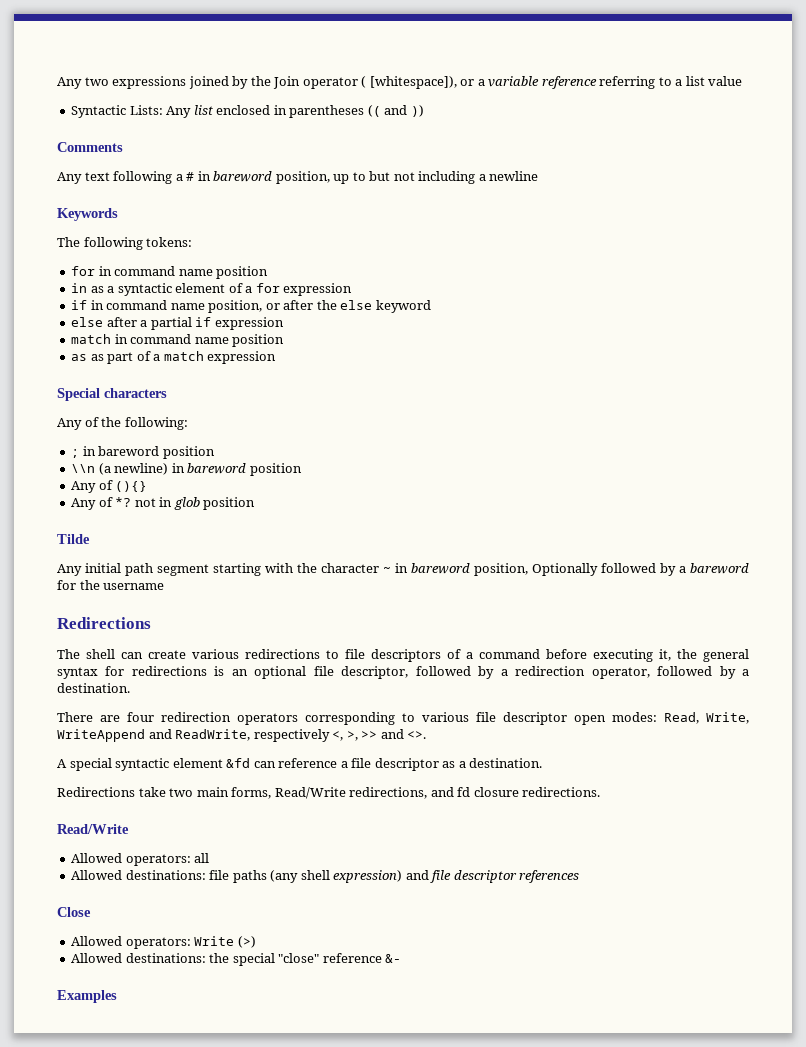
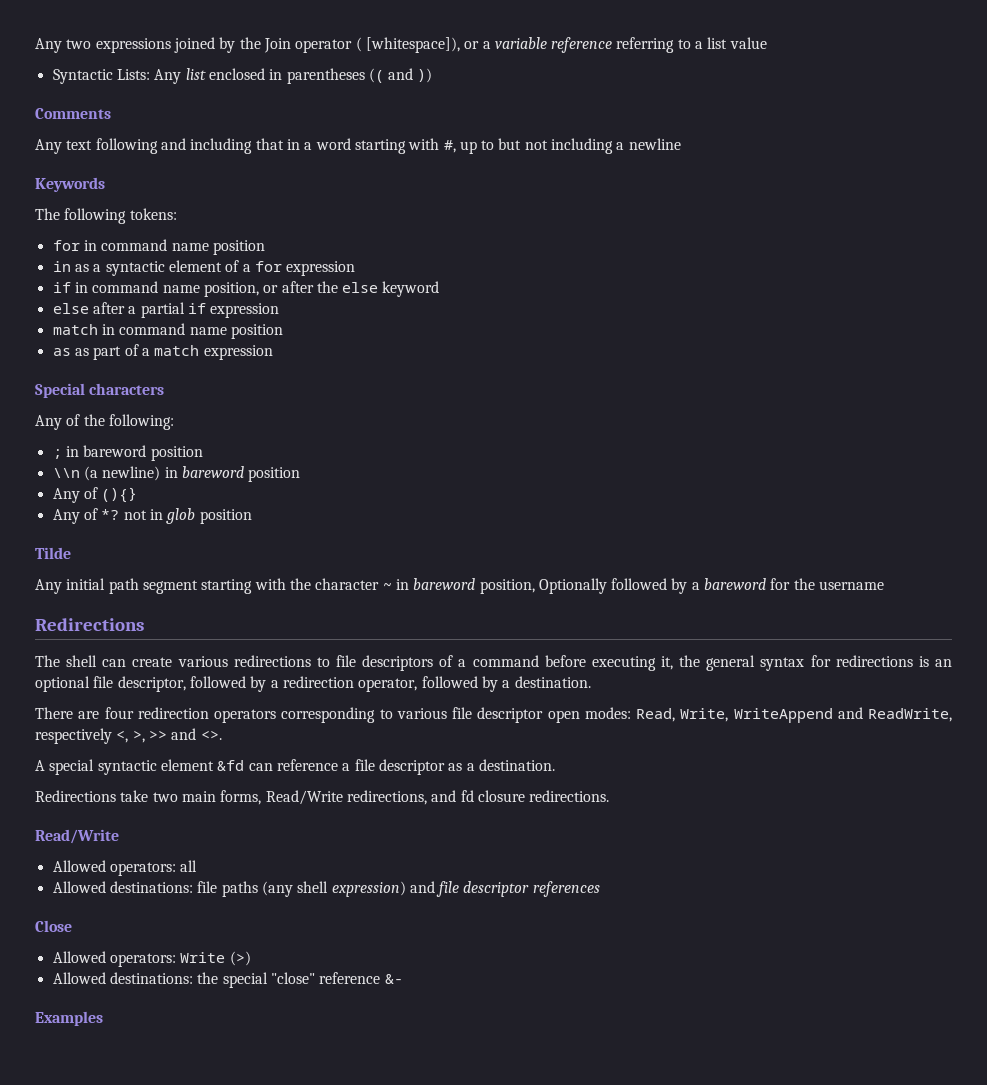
- Any text following a # in bareword position, up to but not including a newline
+ Any text following and including that in a word starting with #, up to but not including a newline

